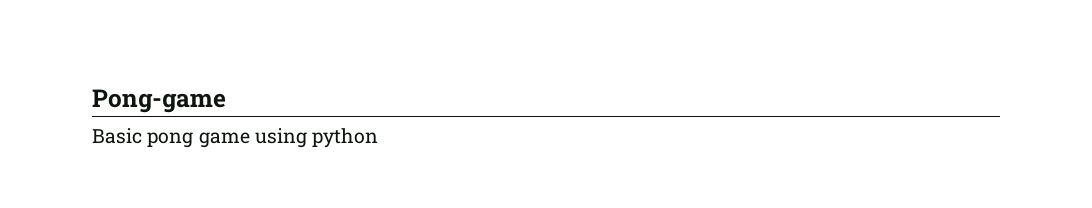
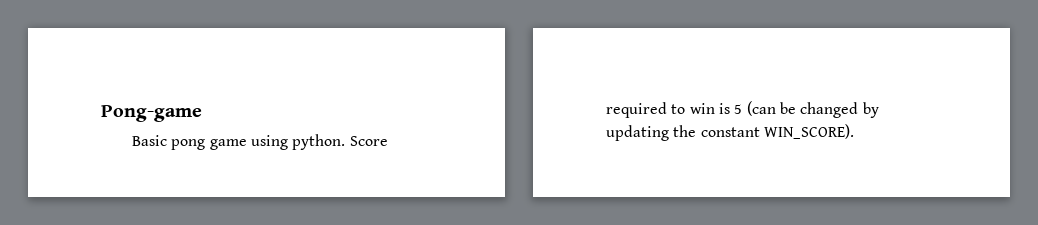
- Basic pong game using python
+ Basic pong game using python. Score required to win is 5 (can be changed by updating the constant WIN_SCORE).

